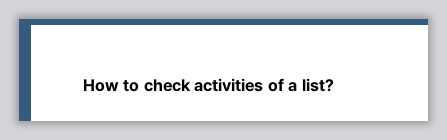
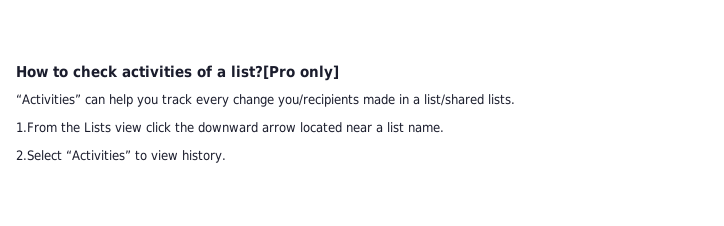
- How to check activities of a list?
+ How to check activities of a list?[Pro only]
+ “Activities” can help you track every change you/recipients made in a list/shared lists.
+ 1.From the Lists view click the downward arrow located near a list name.
+ 2.Select “Activities” to view history.

